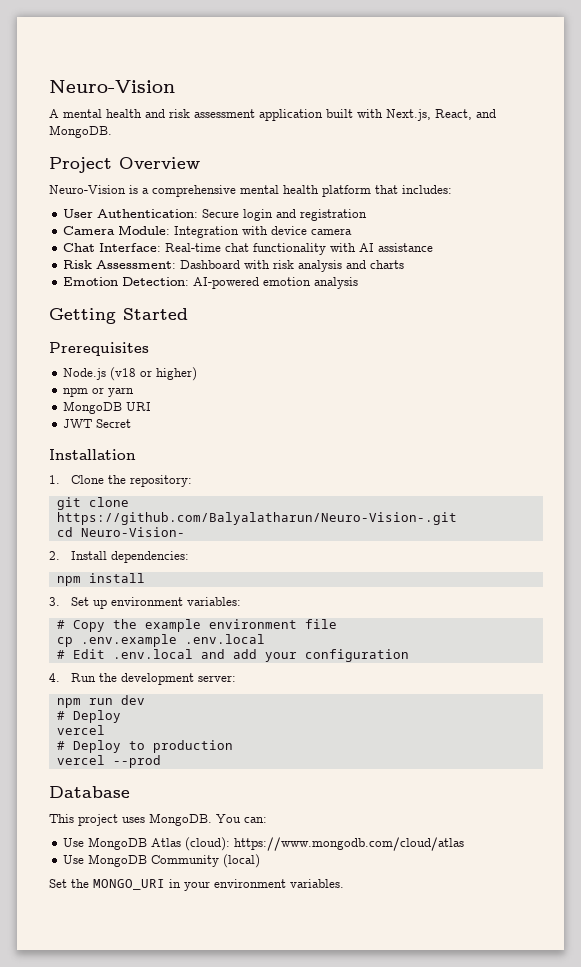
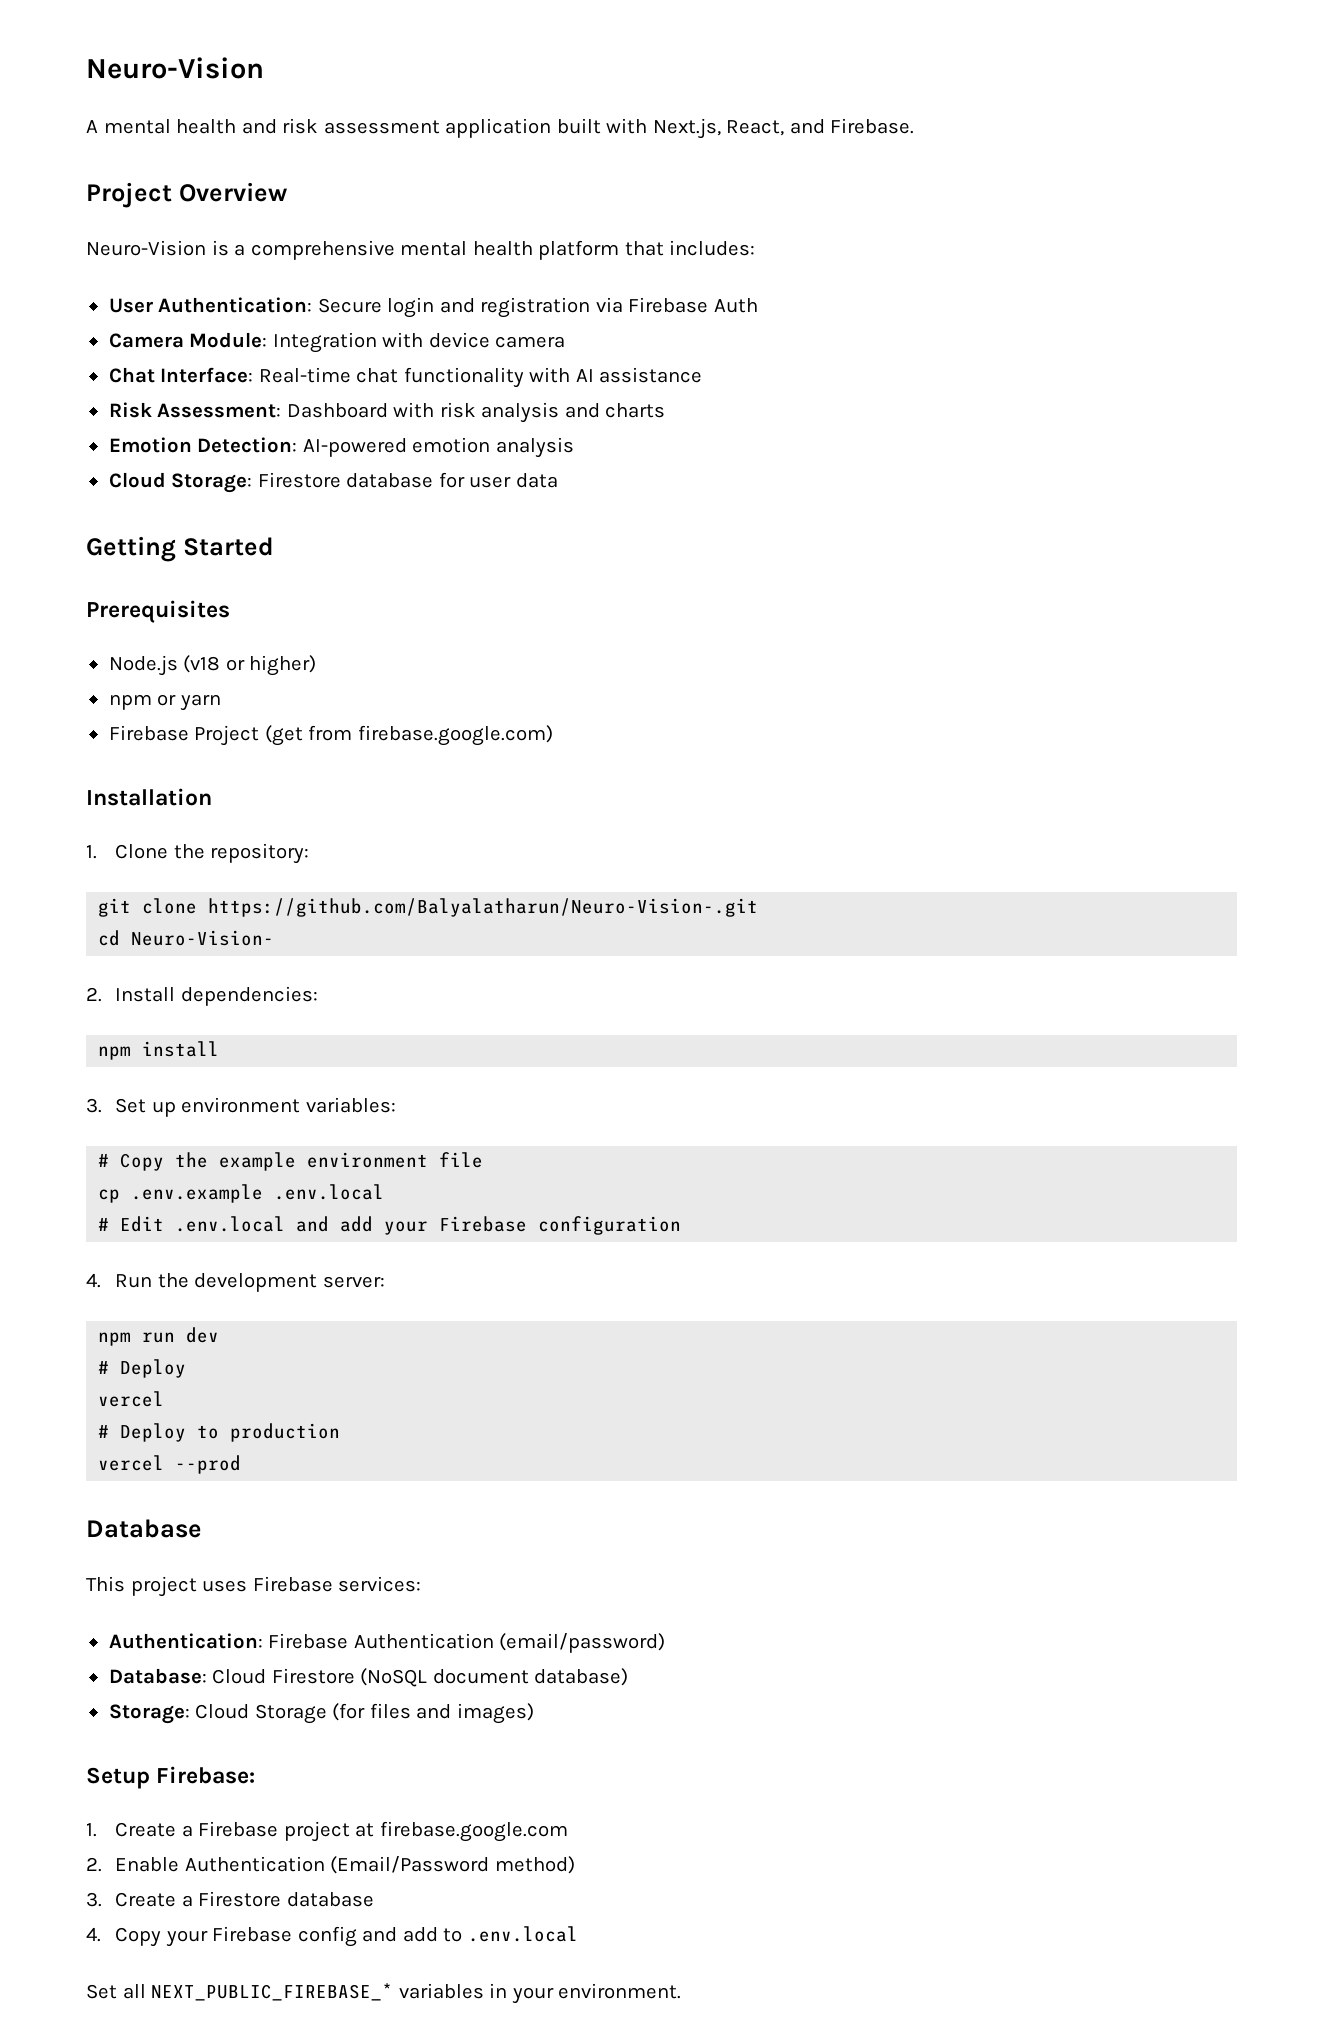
- A mental health and risk assessment application built with Next.js, React, and MongoDB.
+ A mental health and risk assessment application built with Next.js, React, and Firebase.
- User Authentication: Secure login and registration
+ User Authentication: Secure login and registration via Firebase Auth
+ Cloud Storage: Firestore database for user data
- MongoDB URI
- JWT Secret
+ Firebase Project (get from firebase.google.com)
- # Edit .env.local and add your configuration
+ # Edit .env.local and add your Firebase configuration
- This project uses MongoDB. You can:
- Use MongoDB Atlas (cloud): https://www.mongodb.com/cloud/atlas
- Use MongoDB Community (local)
- Set the MONGO_URI in your environment variables.
+ This project uses Firebase services:
+ Authentication: Firebase Authentication (email/password)
+ Database: Cloud Firestore (NoSQL document database)
+ Storage: Cloud Storage (for files and images)
+ Setup Firebase:
+ 1. Create a Firebase project at firebase.google.com
+ 2. Enable Authentication (Email/Password method)
+ 3. Create a Firestore database
+ 4. Copy your Firebase config and add to .env.local
+ Set all NEXT_PUBLIC_FIREBASE_* variables in your environment.

